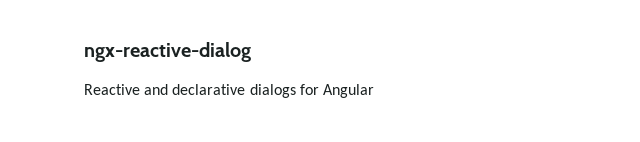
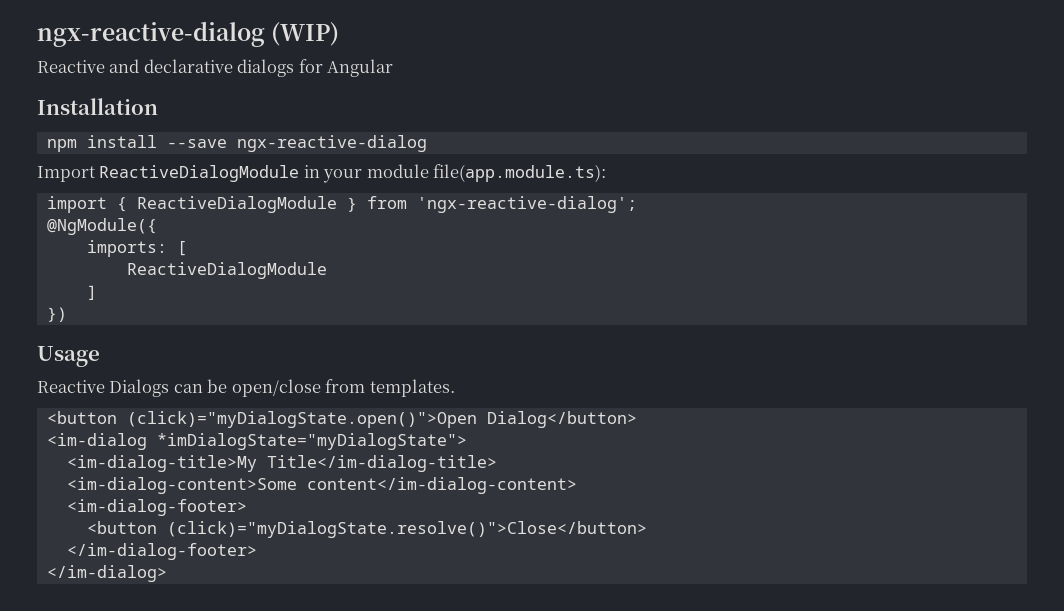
- ngx-reactive-dialog
+ ngx-reactive-dialog (WIP)
+ Installation
+ npm install --save ngx-reactive-dialog
+ Import ReactiveDialogModule in your module file(app.module.ts):
+ import { ReactiveDialogModule } from 'ngx-reactive-dialog';
+ @NgModule({
+ imports: [
+ ReactiveDialogModule
+ ]
+ })
+ Usage
+ Reactive Dialogs can be open/close from templates.
+ <button (click)="myDialogState.open()">Open Dialog</button>
+ <im-dialog *imDialogState="myDialogState">
+ <im-dialog-title>My Title</im-dialog-title>
+ <im-dialog-content>Some content</im-dialog-content>
+ <im-dialog-footer>
+ <button (click)="myDialogState.resolve()">Close</button>
+ </im-dialog-footer>
+ </im-dialog>

